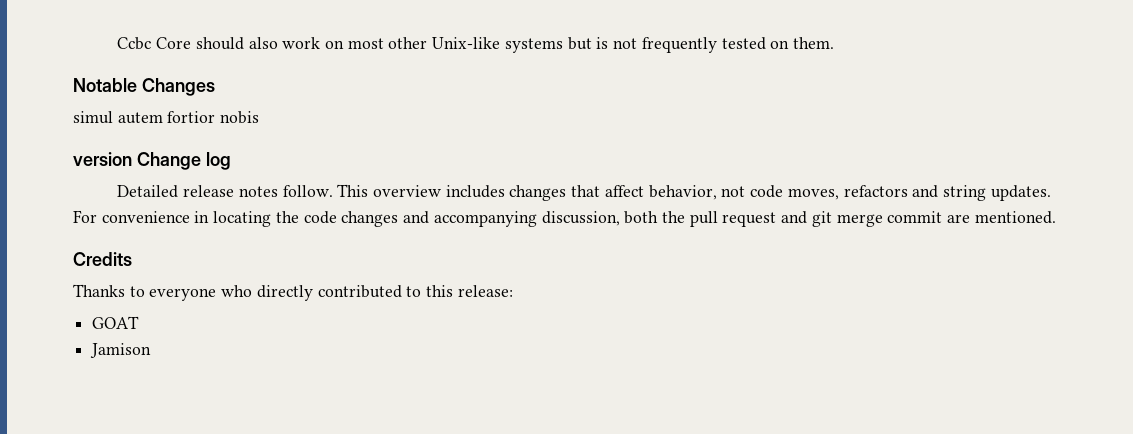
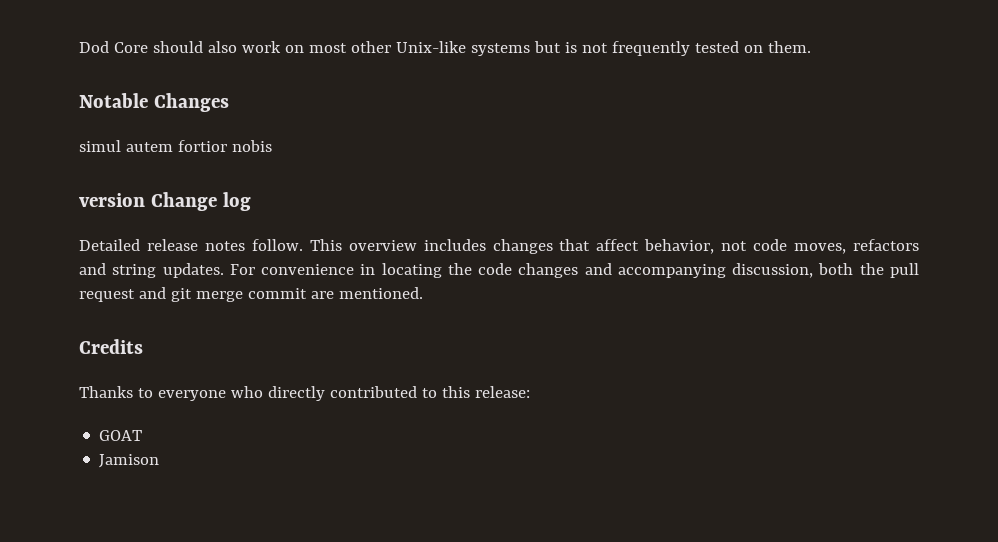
- Ccbc Core should also work on most other Unix-like systems but is not frequently tested on them.
+ Dod Core should also work on most other Unix-like systems but is not frequently tested on them.

